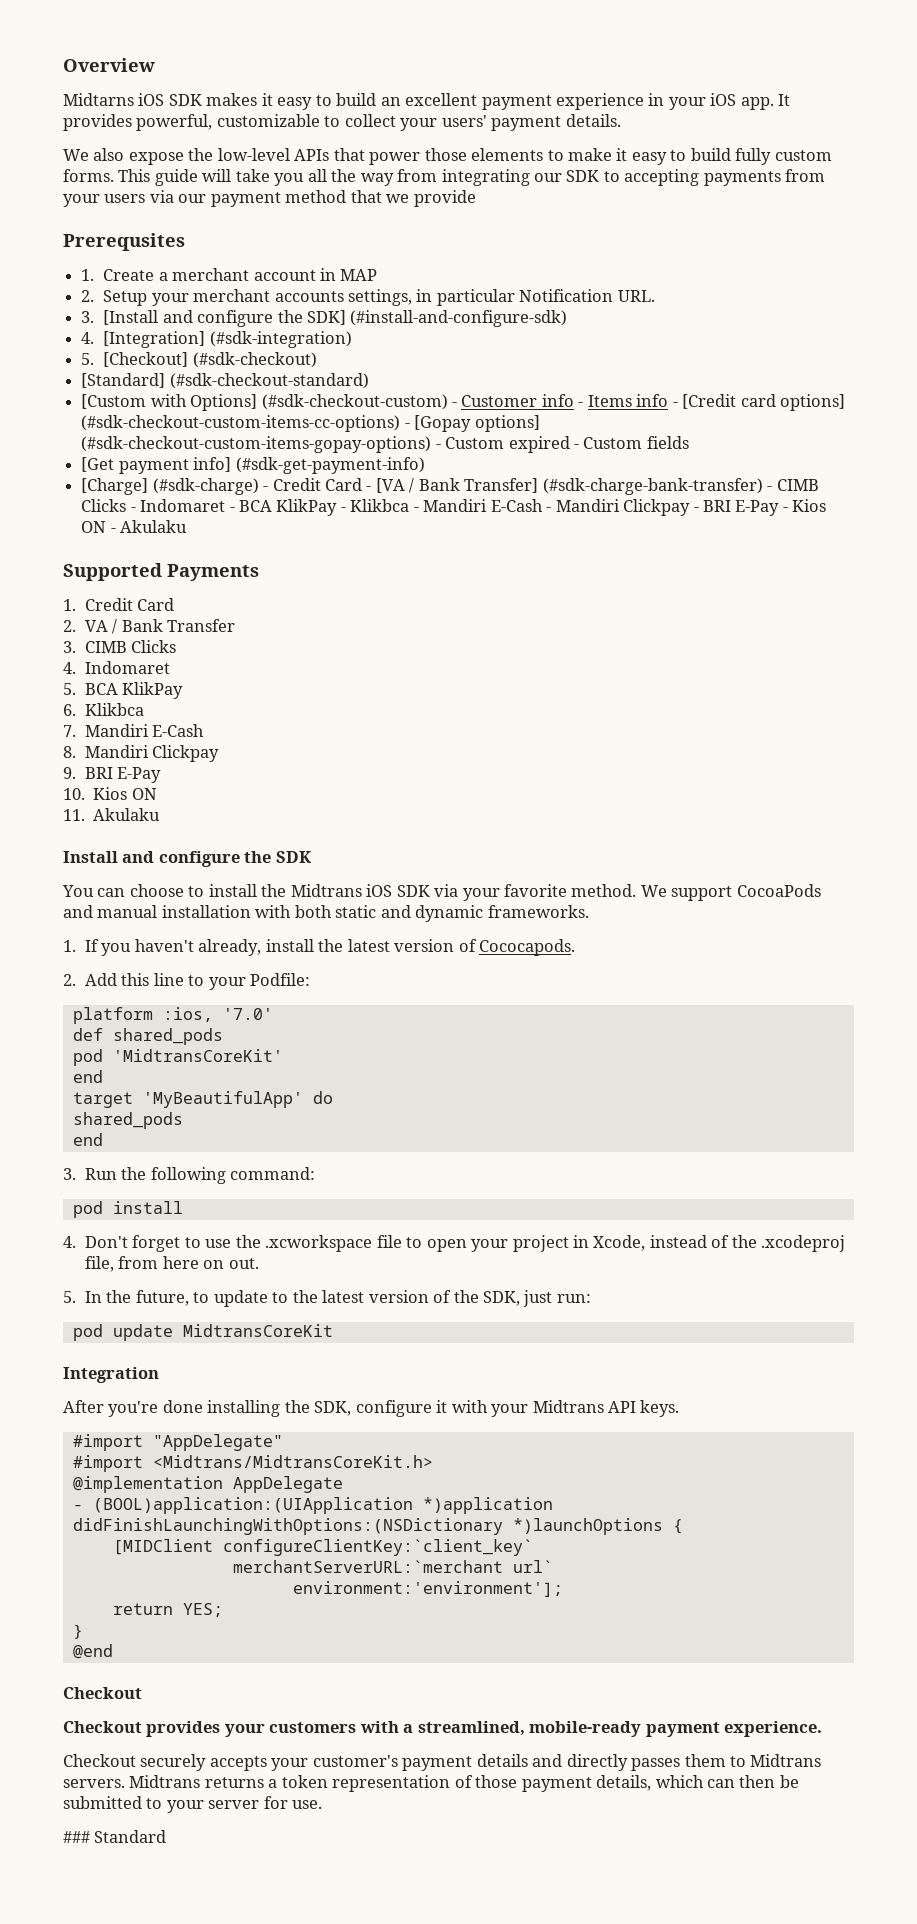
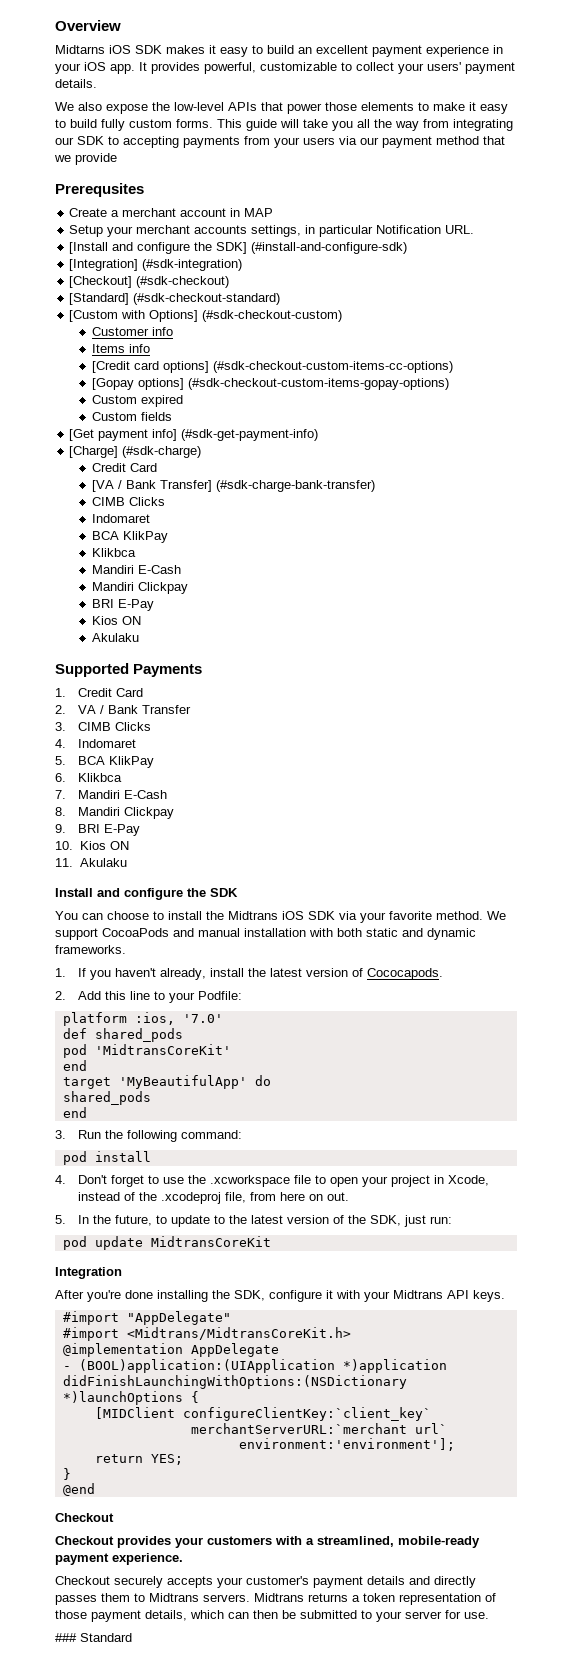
- 1. Create a merchant account in MAP
+ Create a merchant account in MAP
- 2. Setup your merchant accounts settings, in particular Notification URL.
+ Setup your merchant accounts settings, in particular Notification URL.
- 3. [Install and configure the SDK] (#install-and-configure-sdk)
+ [Install and configure the SDK] (#install-and-configure-sdk)
- 4. [Integration] (#sdk-integration)
+ [Integration] (#sdk-integration)
- 5. [Checkout] (#sdk-checkout)
+ [Checkout] (#sdk-checkout)
- [Custom with Options] (#sdk-checkout-custom) - Customer info - Items info - [Credit card options] (#sdk-checkout-custom-items-cc-options) - [Gopay options] (#sdk-checkout-custom-items-gopay-options) - Custom expired - Custom fields
+ [Custom with Options] (#sdk-checkout-custom)
+ Customer info
+ Items info
+ [Credit card options] (#sdk-checkout-custom-items-cc-options)
+ [Gopay options] (#sdk-checkout-custom-items-gopay-options)
+ Custom expired
+ Custom fields
- [Charge] (#sdk-charge) - Credit Card - [VA / Bank Transfer] (#sdk-charge-bank-transfer) - CIMB Clicks - Indomaret - BCA KlikPay - Klikbca - Mandiri E-Cash - Mandiri Clickpay - BRI E-Pay - Kios ON - Akulaku
+ [Charge] (#sdk-charge)
+ Credit Card
+ [VA / Bank Transfer] (#sdk-charge-bank-transfer)
+ CIMB Clicks
+ Indomaret
+ BCA KlikPay
+ Klikbca
+ Mandiri E-Cash
+ Mandiri Clickpay
+ BRI E-Pay
+ Kios ON
+ Akulaku

